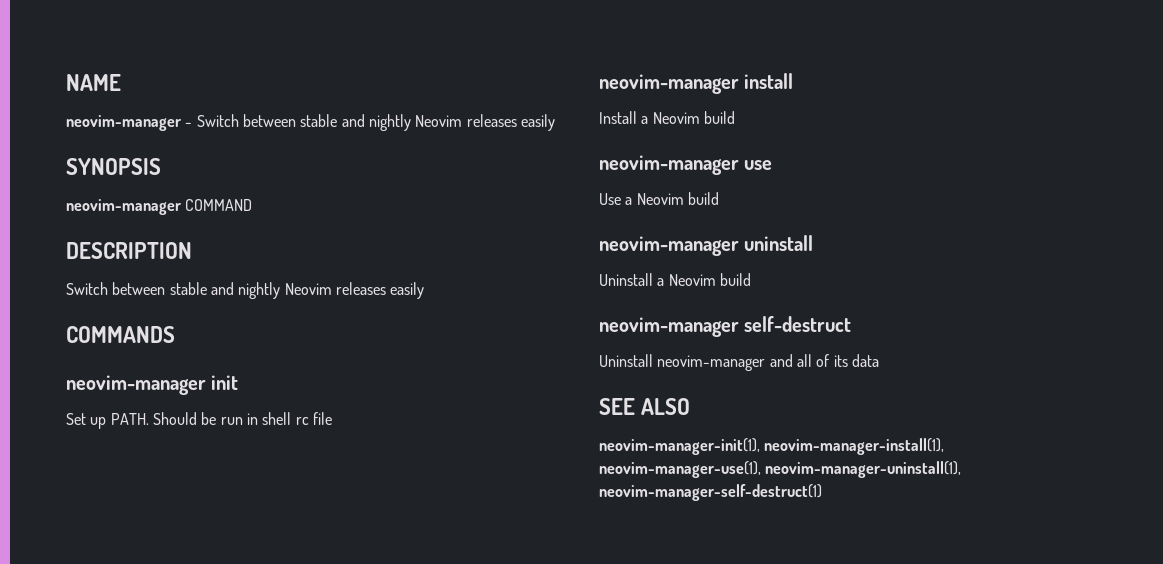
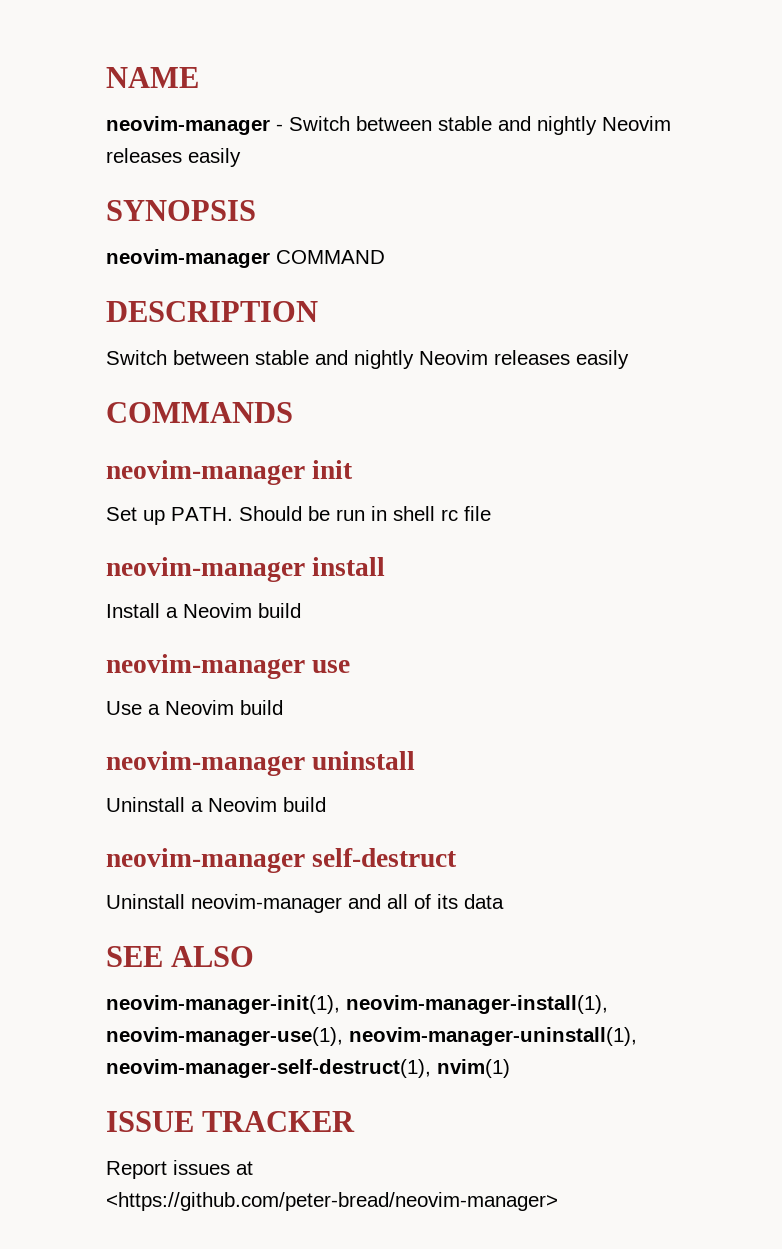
- neovim-manager-init(1), neovim-manager-install(1), neovim-manager-use(1), neovim-manager-uninstall(1), neovim-manager-self-destruct(1)
+ neovim-manager-init(1), neovim-manager-install(1), neovim-manager-use(1), neovim-manager-uninstall(1), neovim-manager-self-destruct(1), nvim(1)
+ ISSUE TRACKER
+ Report issues at <https://github.com/peter-bread/neovim-manager>

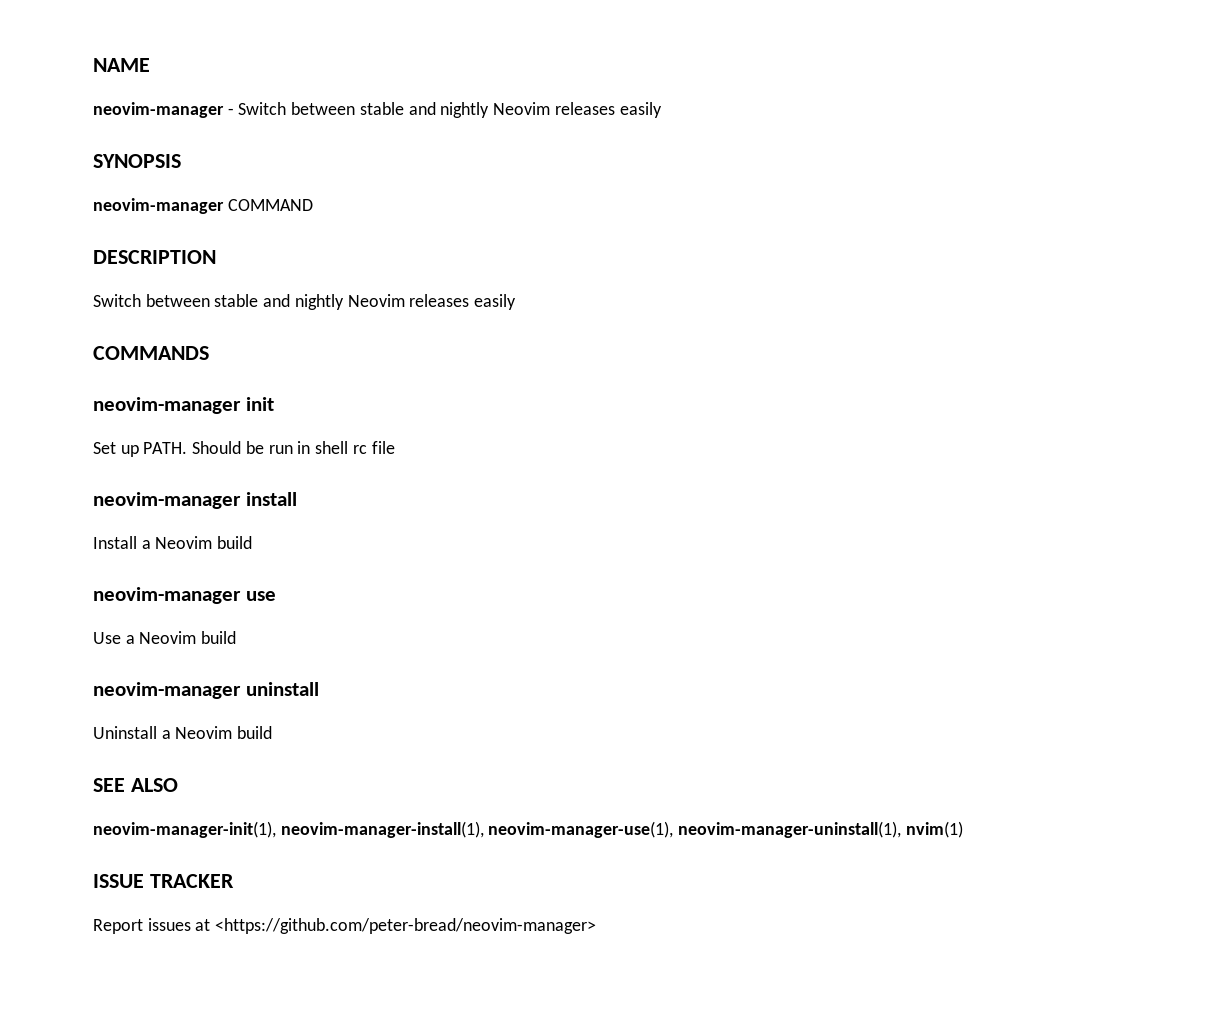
- neovim-manager self-destruct
- Uninstall neovim-manager and all of its data
- neovim-manager-init(1), neovim-manager-install(1), neovim-manager-use(1), neovim-manager-uninstall(1), neovim-manager-self-destruct(1), nvim(1)
+ neovim-manager-init(1), neovim-manager-install(1), neovim-manager-use(1), neovim-manager-uninstall(1), nvim(1)

